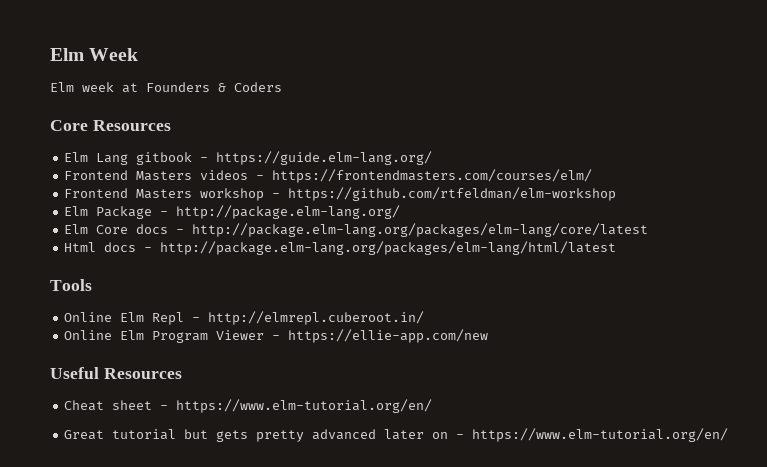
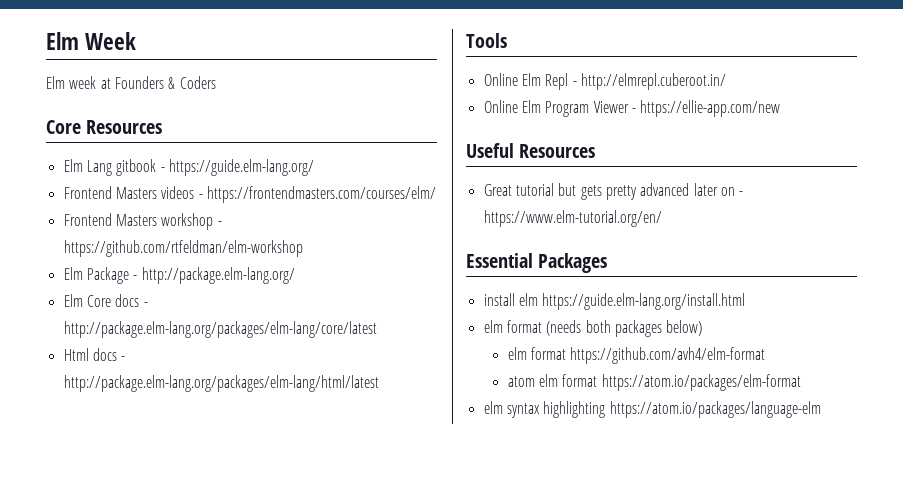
- Cheat sheet - https://www.elm-tutorial.org/en/
+ Essential Packages
+ install elm https://guide.elm-lang.org/install.html
+ elm format (needs both packages below)
+ elm format https://github.com/avh4/elm-format
+ atom elm format https://atom.io/packages/elm-format
+ elm syntax highlighting https://atom.io/packages/language-elm

